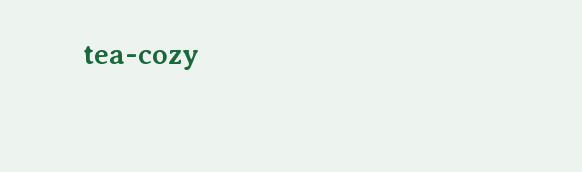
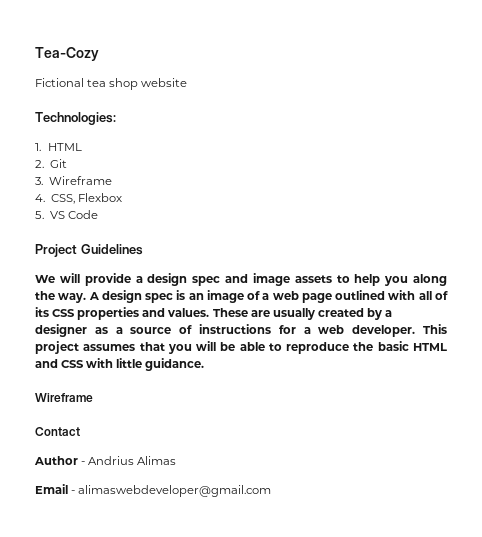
- tea-cozy
+ Tea-Cozy
+ Fictional tea shop website
+ Technologies:
+ 1. HTML
+ 2. Git
+ 3. Wireframe
+ 4. CSS, Flexbox
+ 5. VS Code
+ Project Guidelines
+ We will provide a design spec and image assets to help you along the way. A design spec is an image of a web page outlined with all of its CSS properties and values. These are usually created by a designer as a source of instructions for a web developer. This project assumes that you will be able to reproduce the basic HTML and CSS with little guidance.
+ Wireframe
+ Contact
+ Author - Andrius Alimas
+ Email - alimaswebdeveloper@gmail.com

